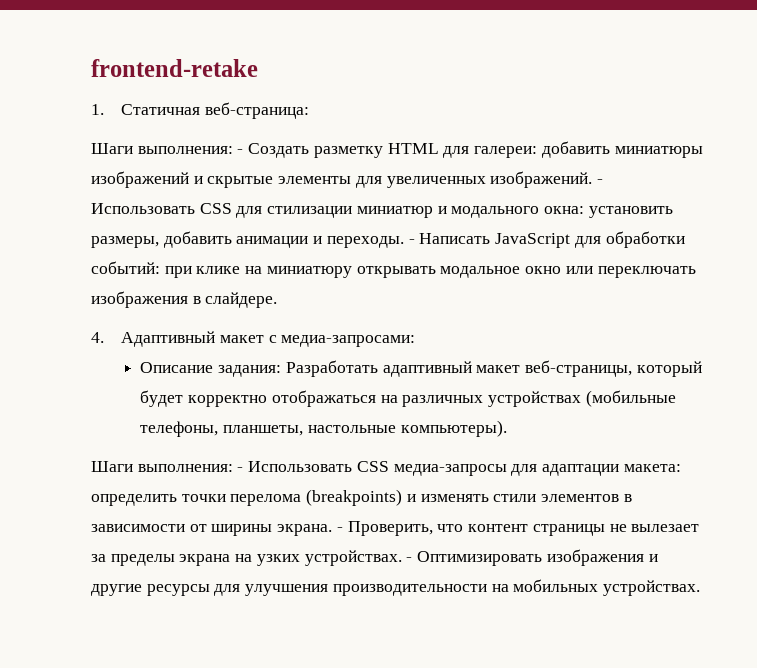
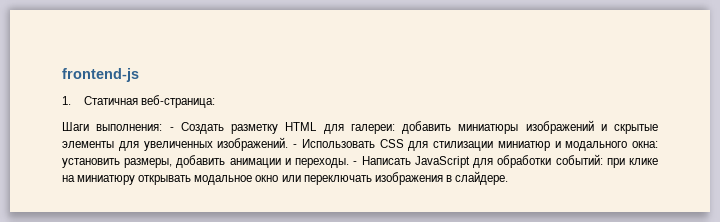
- frontend-retake
+ frontend-js
- 4. Адаптивный макет с медиа-запросами:
- Описание задания: Разработать адаптивный макет веб-страницы, который будет корректно отображаться на различных устройствах (мобильные телефоны, планшеты, настольные компьютеры).
- Шаги выполнения: - Использовать CSS медиа-запросы для адаптации макета: определить точки перелома (breakpoints) и изменять стили элементов в зависимости от ширины экрана. - Проверить, что контент страницы не вылезает за пределы экрана на узких устройствах. - Оптимизировать изображения и другие ресурсы для улучшения производительности на мобильных устройствах.

